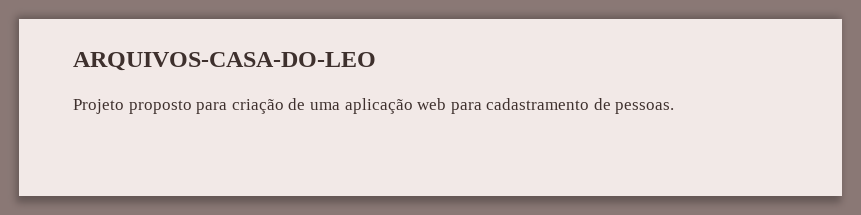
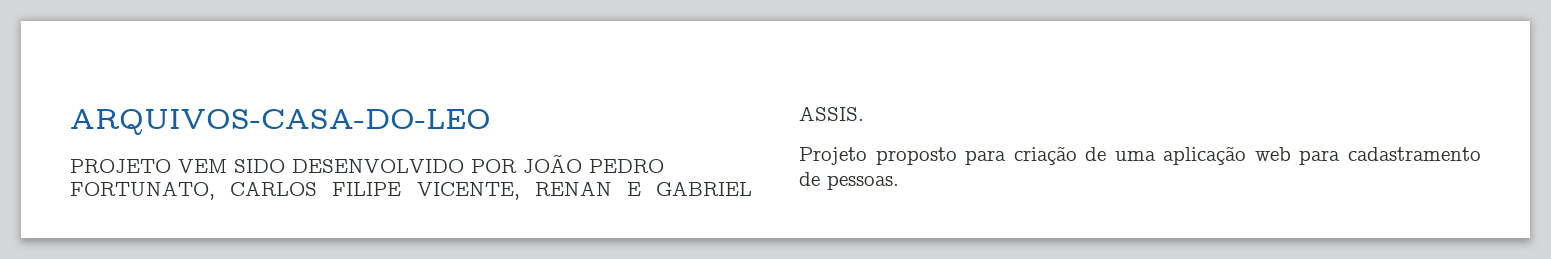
+ PROJETO VEM SIDO DESENVOLVIDO POR JOÃO PEDRO FORTUNATO, CARLOS FILIPE VICENTE, RENAN E GABRIEL ASSIS.

